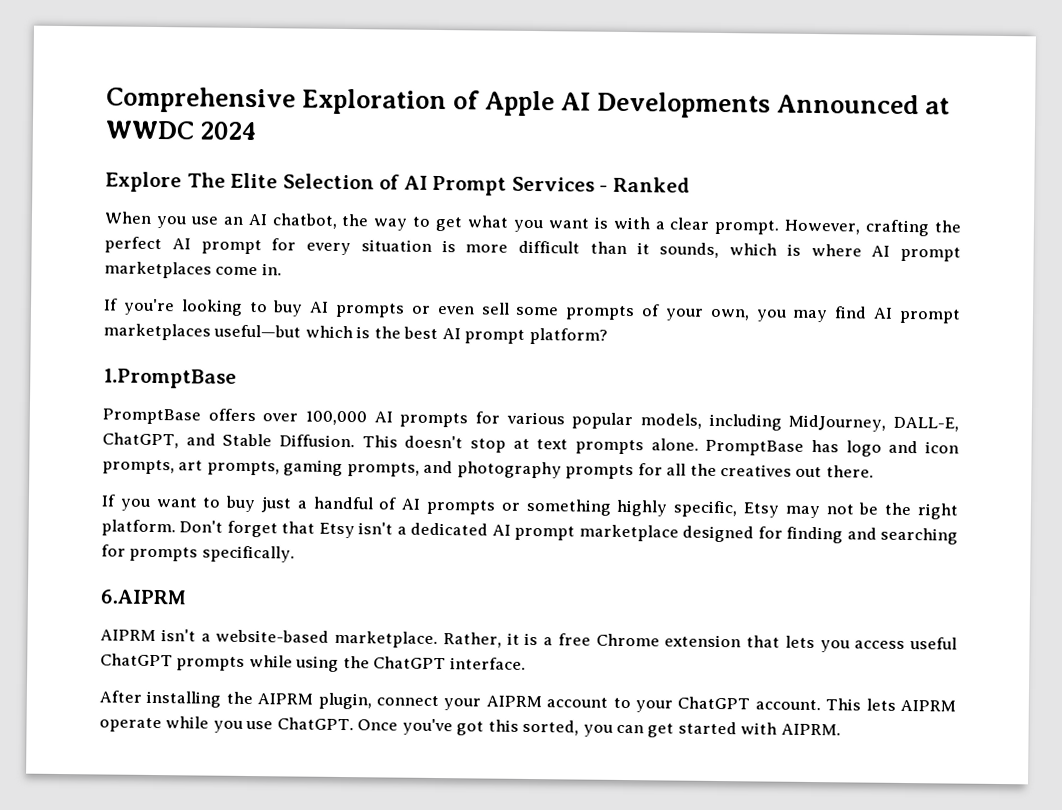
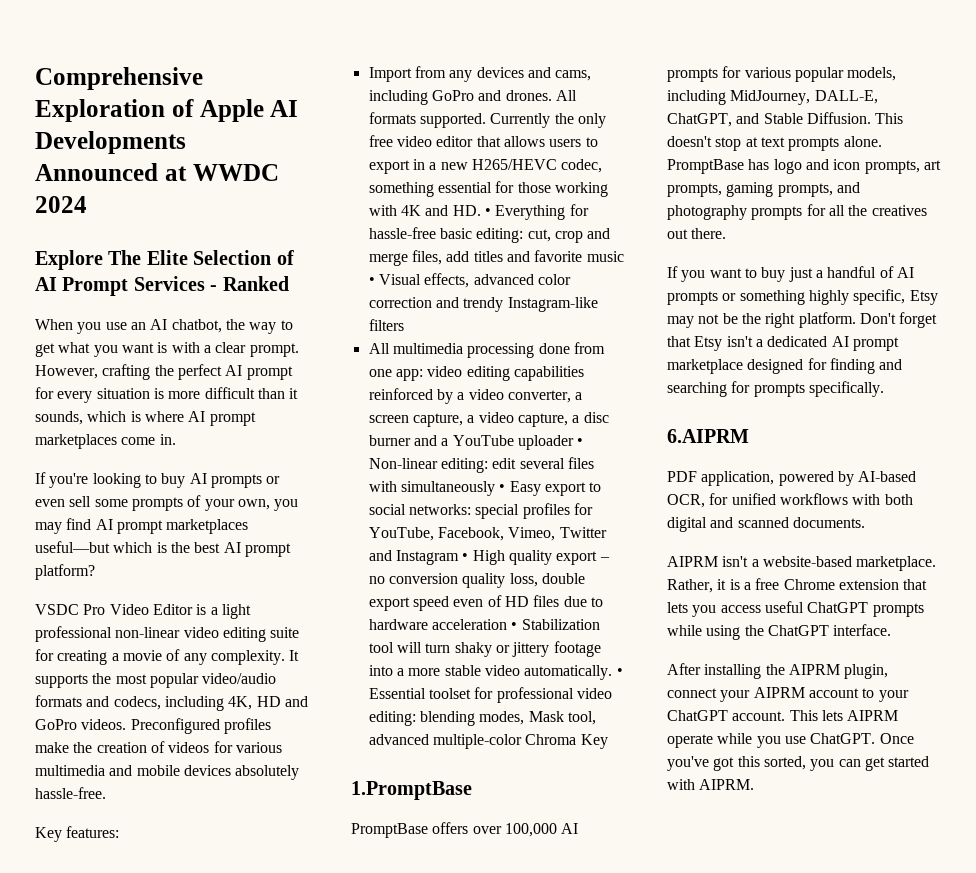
+ VSDC Pro Video Editor is a light professional non-linear video editing suite for creating a movie of any complexity. It supports the most popular video/audio formats and codecs, including 4K, HD and GoPro videos. Preconfigured profiles make the creation of videos for various multimedia and mobile devices absolutely hassle-free.
+ Key features:
+ Import from any devices and cams, including GoPro and drones. All formats supported. Сurrently the only free video editor that allows users to export in a new H265/HEVC codec, something essential for those working with 4K and HD. • Everything for hassle-free basic editing: cut, crop and merge files, add titles and favorite music • Visual effects, advanced color correction and trendy Instagram-like filters
+ All multimedia processing done from one app: video editing capabilities reinforced by a video converter, a screen capture, a video capture, a disc burner and a YouTube uploader • Non-linear editing: edit several files with simultaneously • Easy export to social networks: special profiles for YouTube, Facebook, Vimeo, Twitter and Instagram • High quality export – no conversion quality loss, double export speed even of HD files due to hardware acceleration • Stabilization tool will turn shaky or jittery footage into a more stable video automatically. • Essential toolset for professional video editing: blending modes, Mask tool, advanced multiple-color Chroma Key
+ PDF application, powered by AI-based OCR, for unified workflows with both digital and scanned documents.

